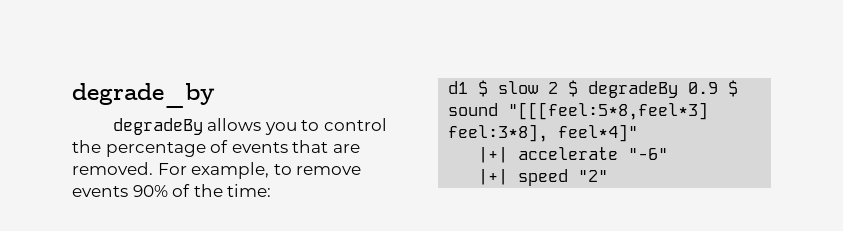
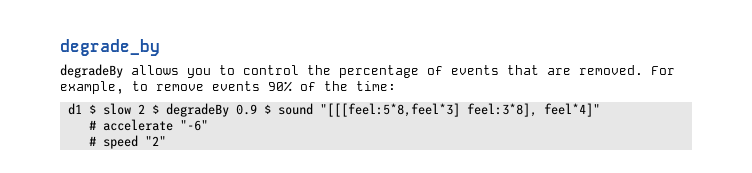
- |+| accelerate "-6"
+ # accelerate "-6"
- |+| speed "2"
+ # speed "2"

